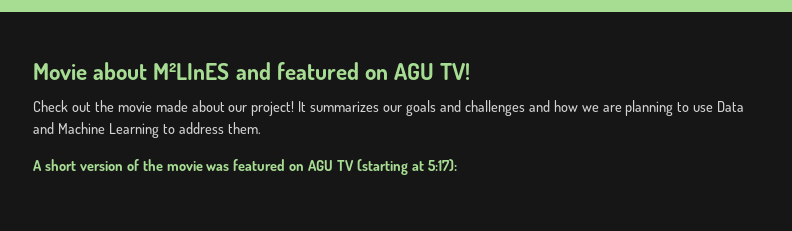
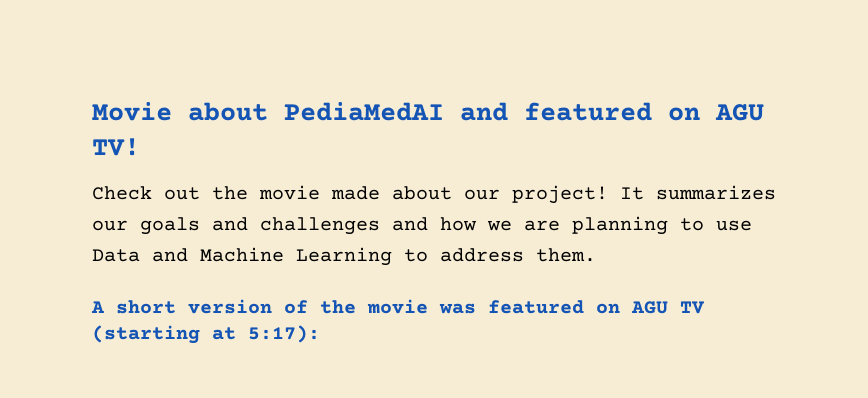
- Movie about M²LInES and featured on AGU TV!
+ Movie about PediaMedAI and featured on AGU TV!

